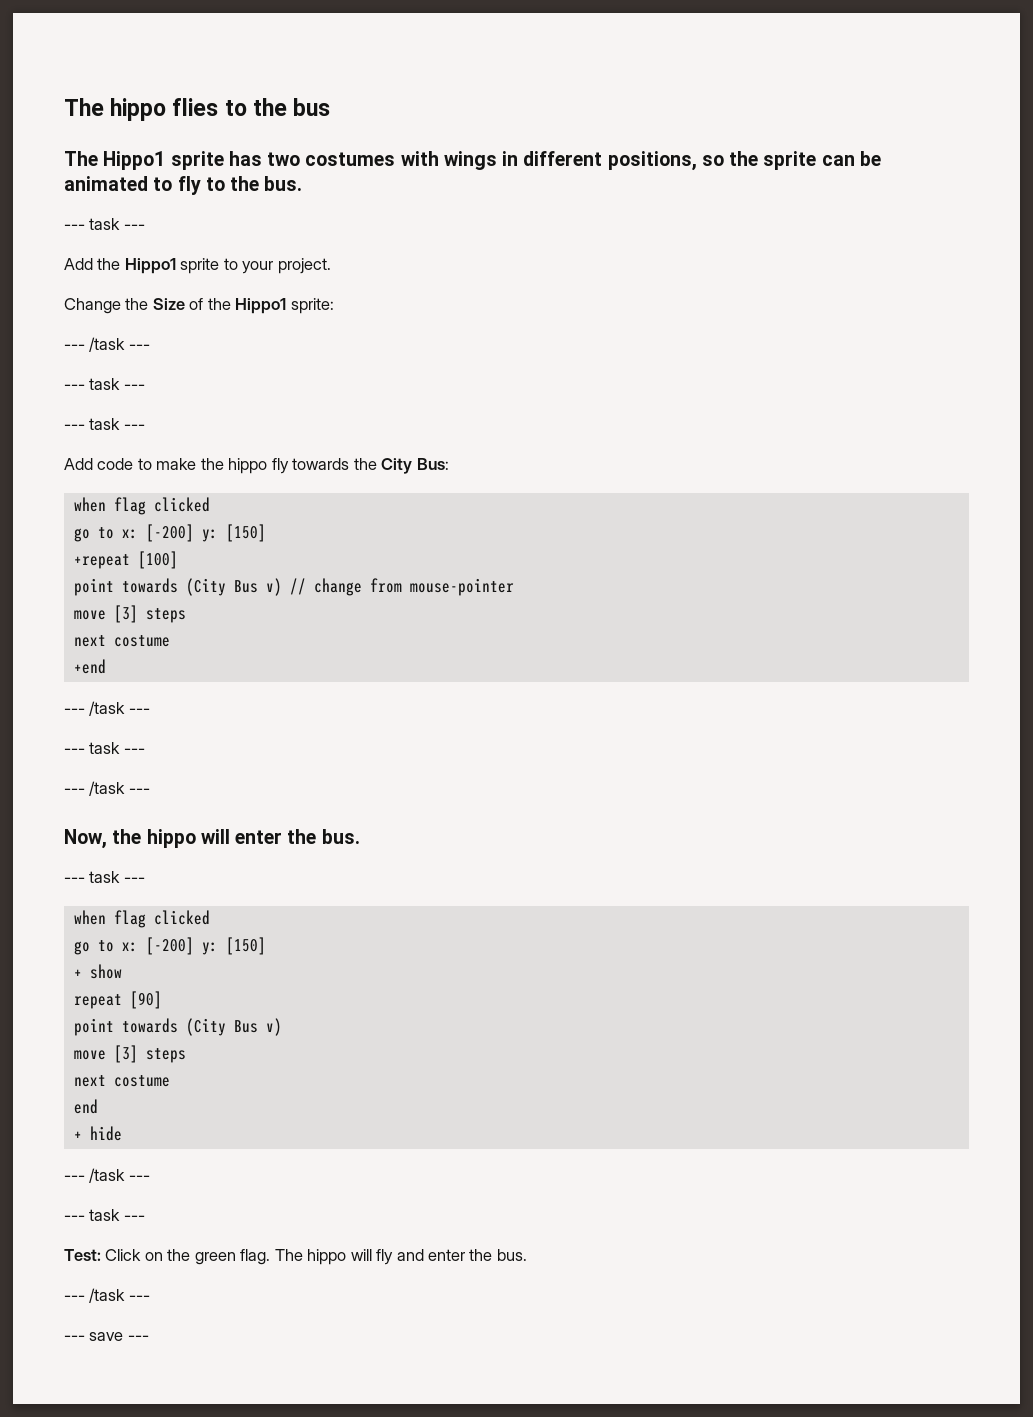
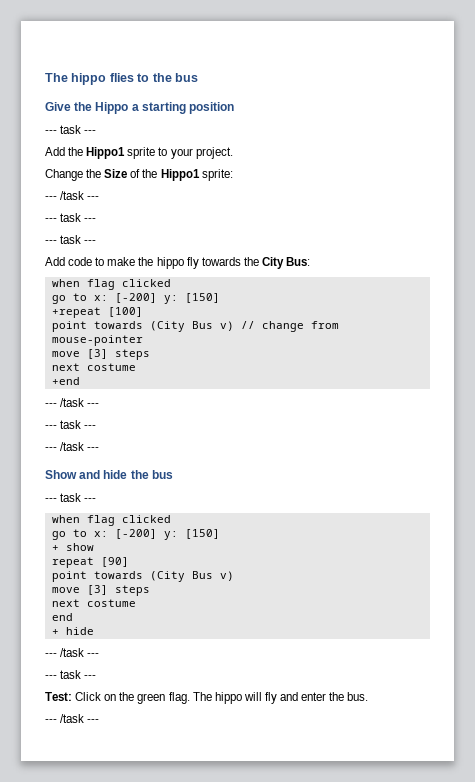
- The Hippo1 sprite has two costumes with wings in different positions, so the sprite can be animated to fly to the bus.
+ Give the Hippo a starting position
- Now, the hippo will enter the bus.
+ Show and hide the bus
- --- save ---

